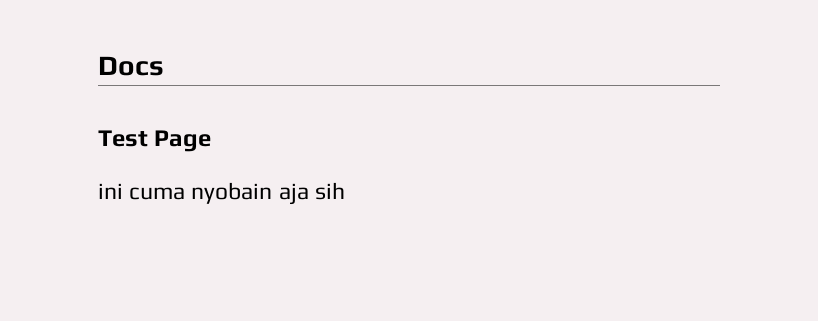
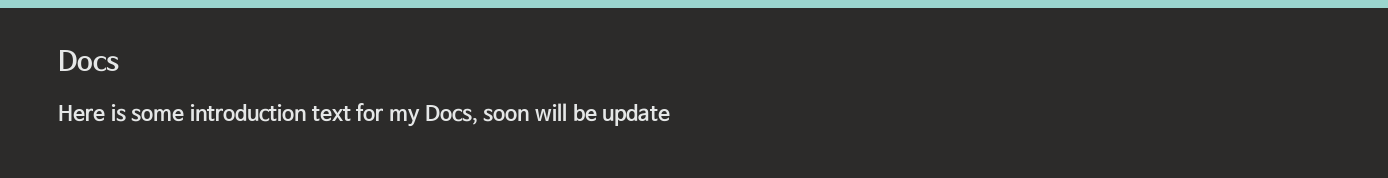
- Test Page
- ini cuma nyobain aja sih
+ Here is some introduction text for my Docs, soon will be update

